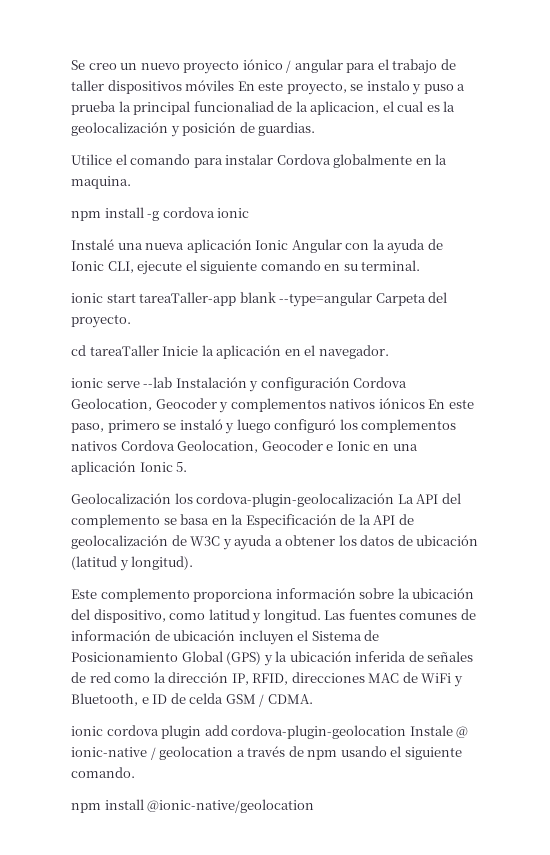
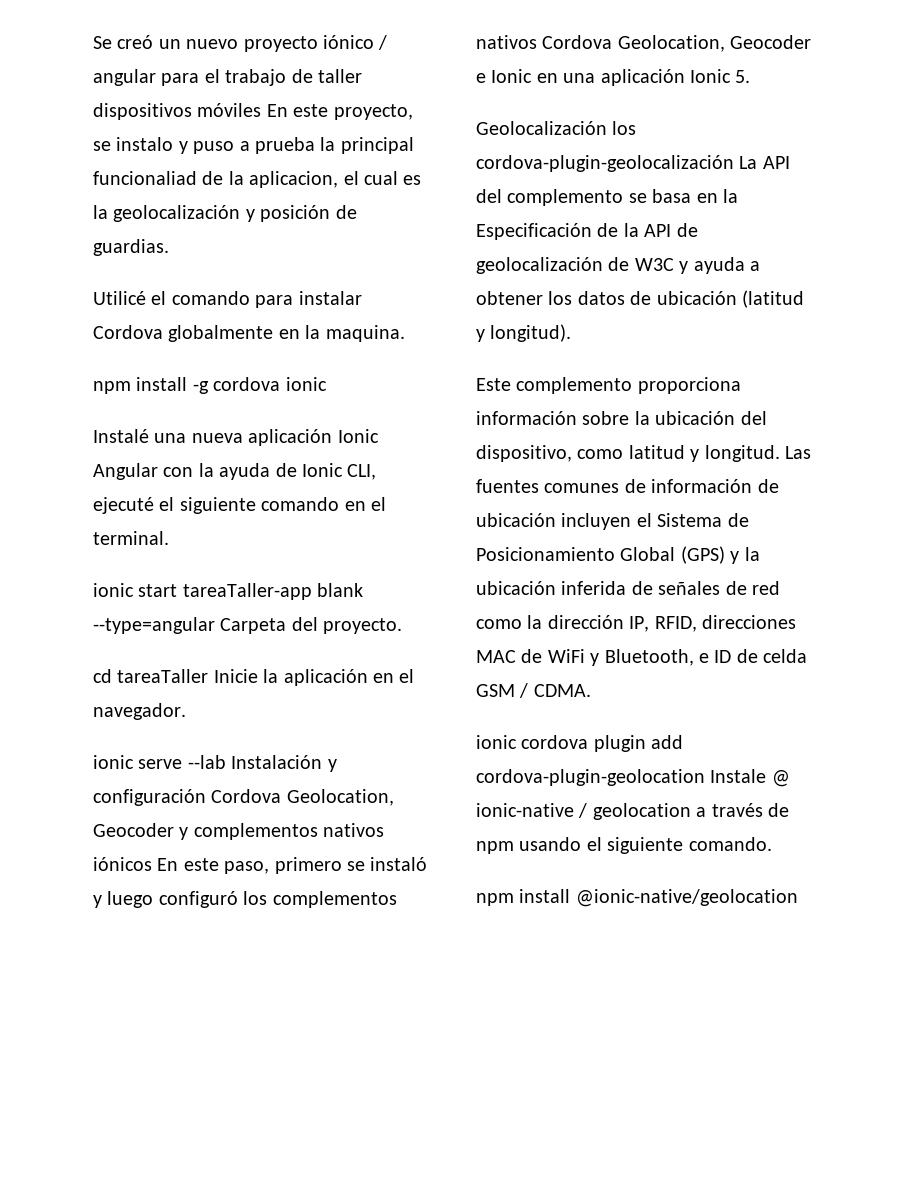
- Se creo un nuevo proyecto iónico / angular para el trabajo de taller dispositivos móviles En este proyecto, se instalo y puso a prueba la principal funcionaliad de la aplicacion, el cual es la geolocalización y posición de guardias.
+ Se creó un nuevo proyecto iónico / angular para el trabajo de taller dispositivos móviles En este proyecto, se instalo y puso a prueba la principal funcionaliad de la aplicacion, el cual es la geolocalización y posición de guardias.
- Utilice el comando para instalar Cordova globalmente en la maquina.
+ Utilicé el comando para instalar Cordova globalmente en la maquina.
- Instalé una nueva aplicación Ionic Angular con la ayuda de Ionic CLI, ejecute el siguiente comando en su terminal.
+ Instalé una nueva aplicación Ionic Angular con la ayuda de Ionic CLI, ejecuté el siguiente comando en el terminal.

